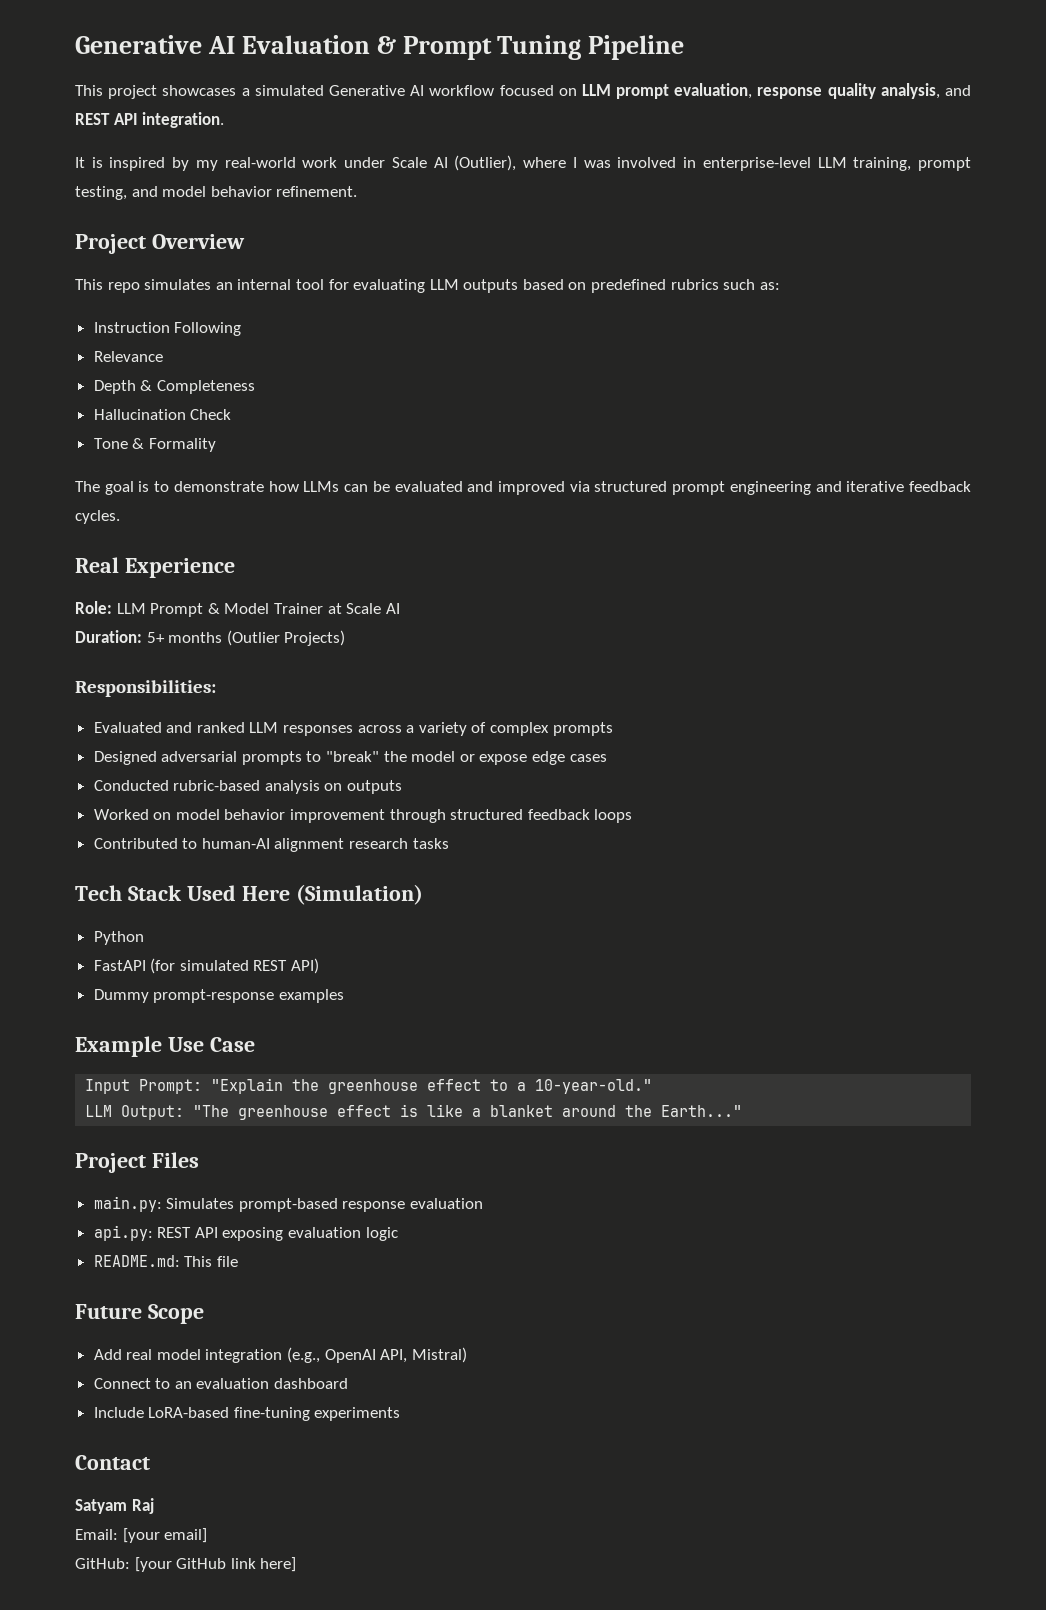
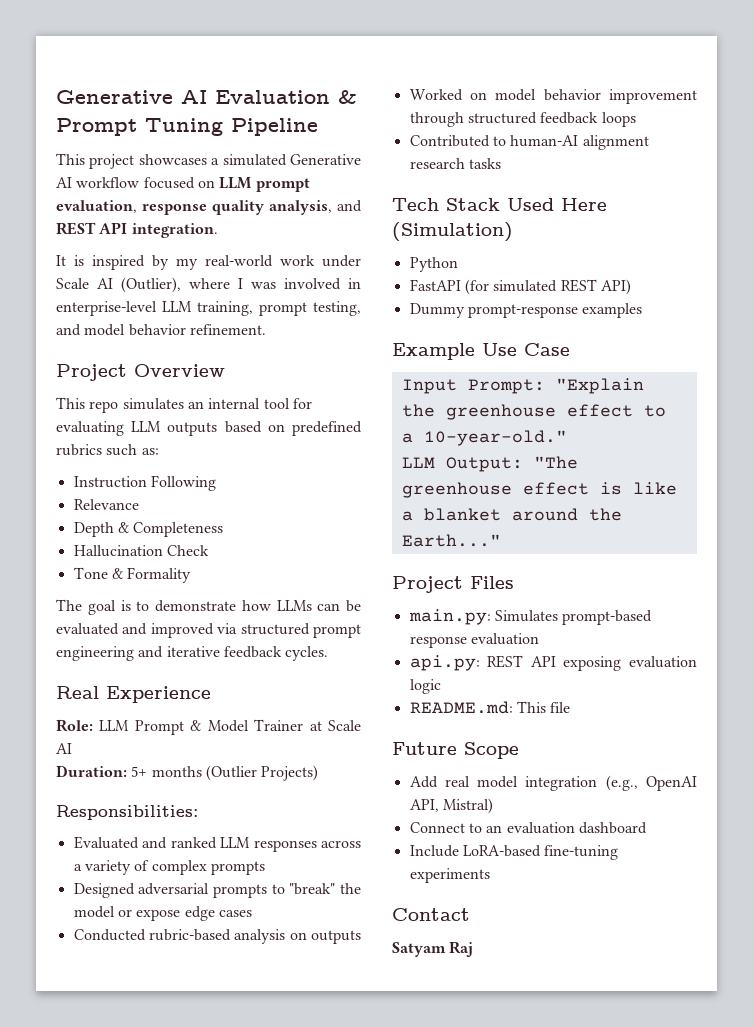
- Email: [your email]
- GitHub: [your GitHub link here]

